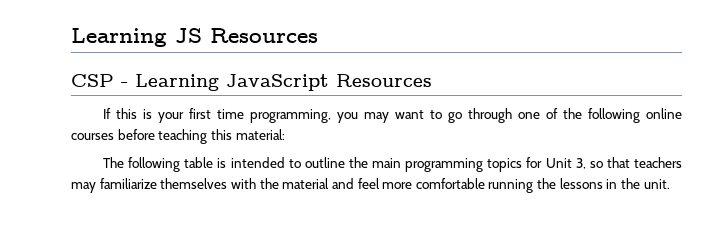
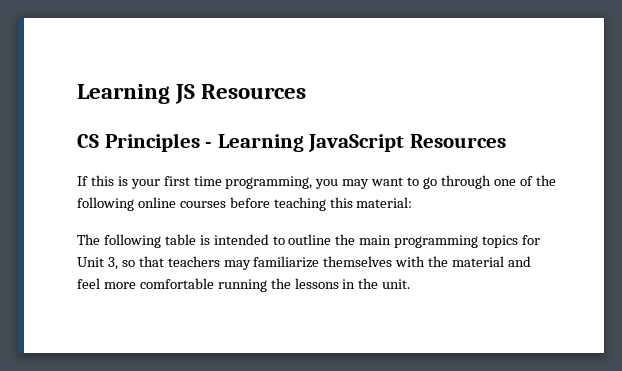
- CSP - Learning JavaScript Resources
+ CS Principles - Learning JavaScript Resources

